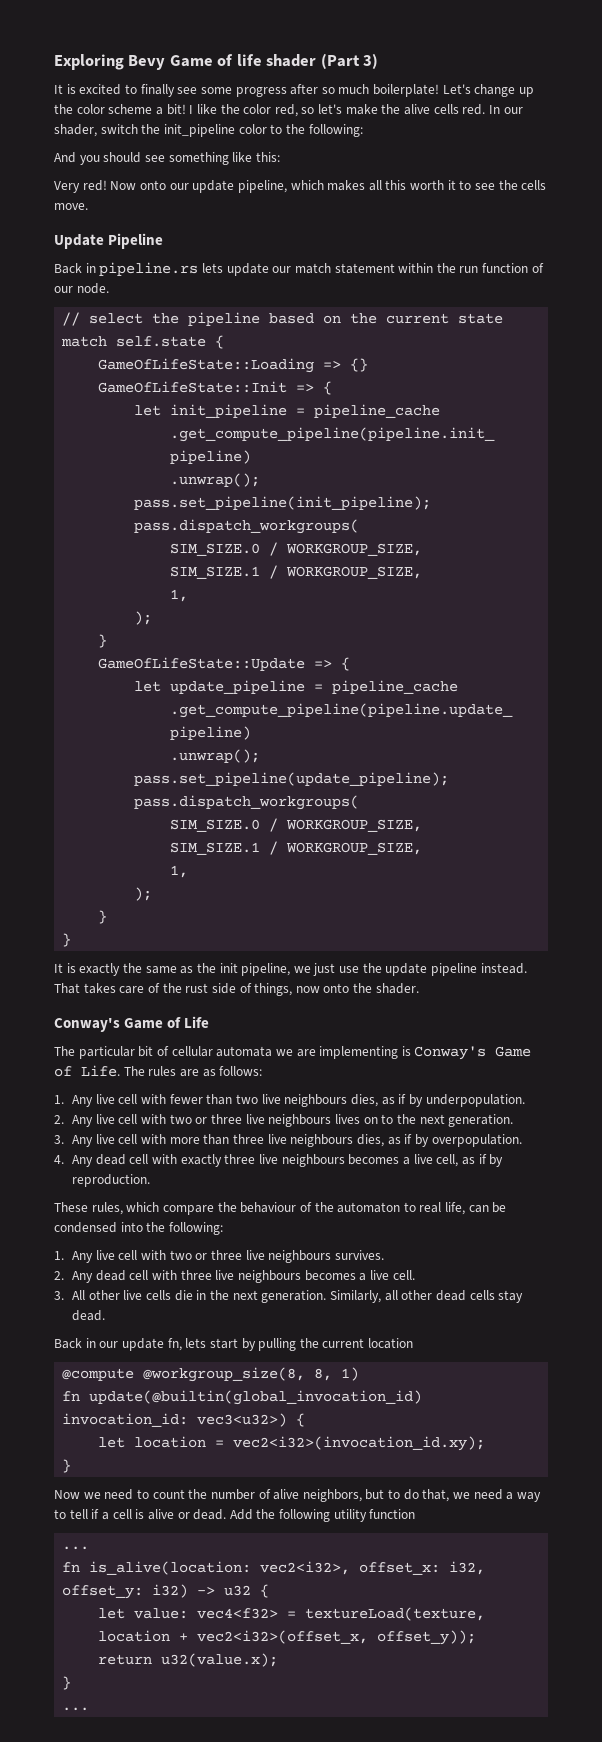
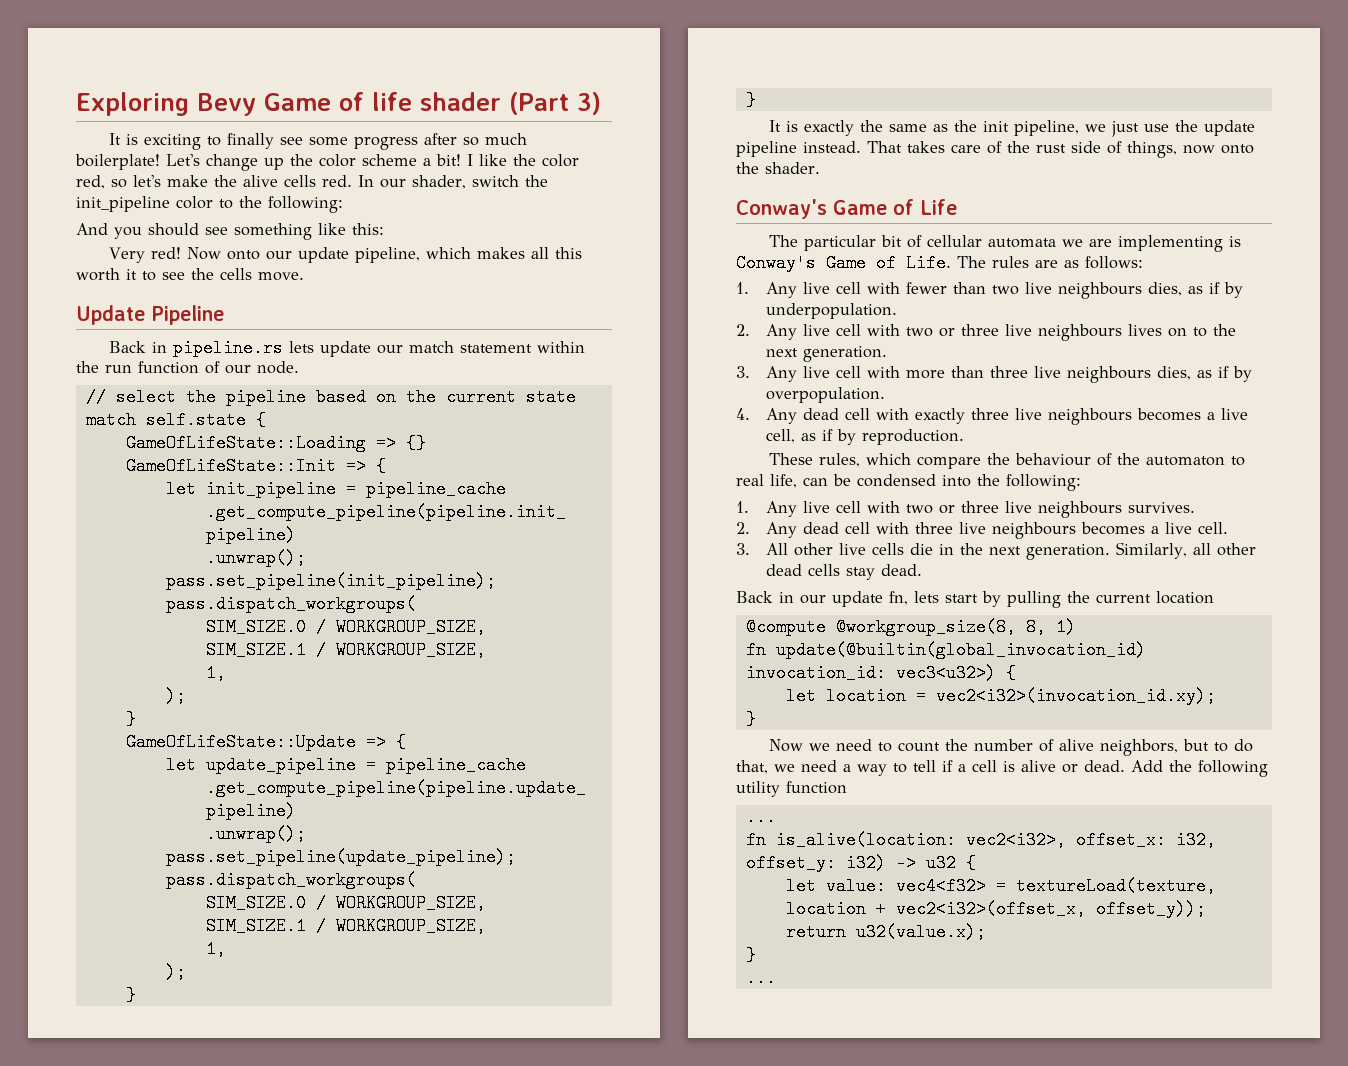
- It is excited to finally see some progress after so much boilerplate!
+ It is exciting to finally see some progress after so much boilerplate!

